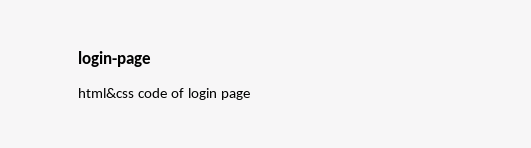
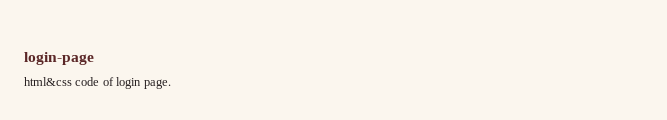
- html&css code of login page
+ html&css code of login page.

